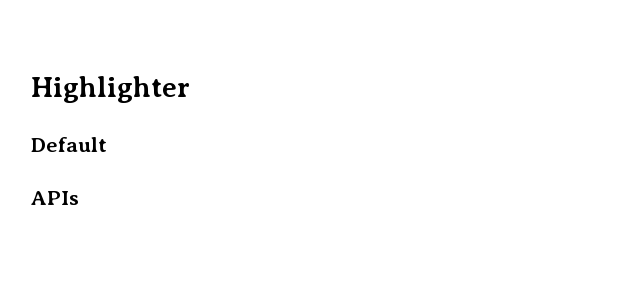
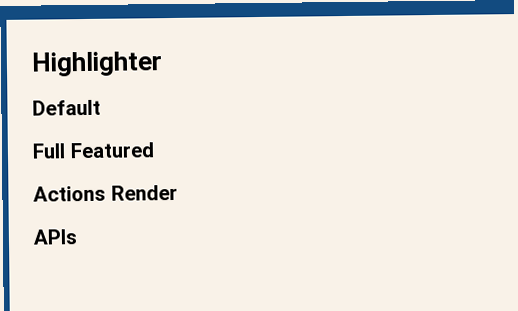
+ Full Featured
+ Actions Render

